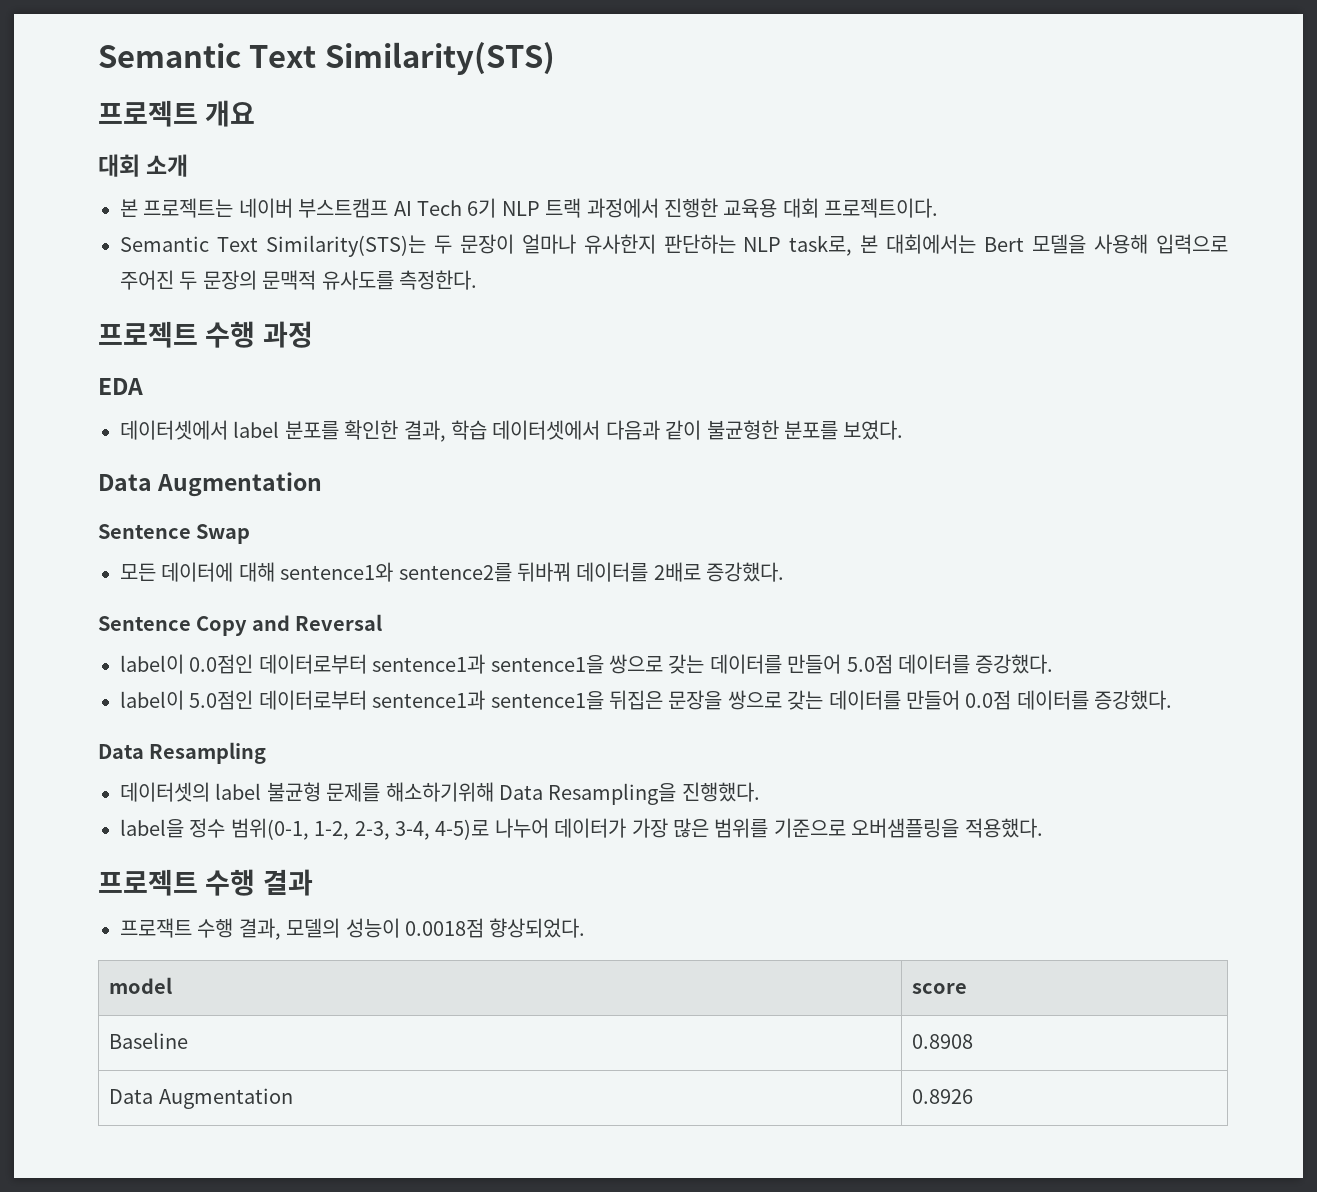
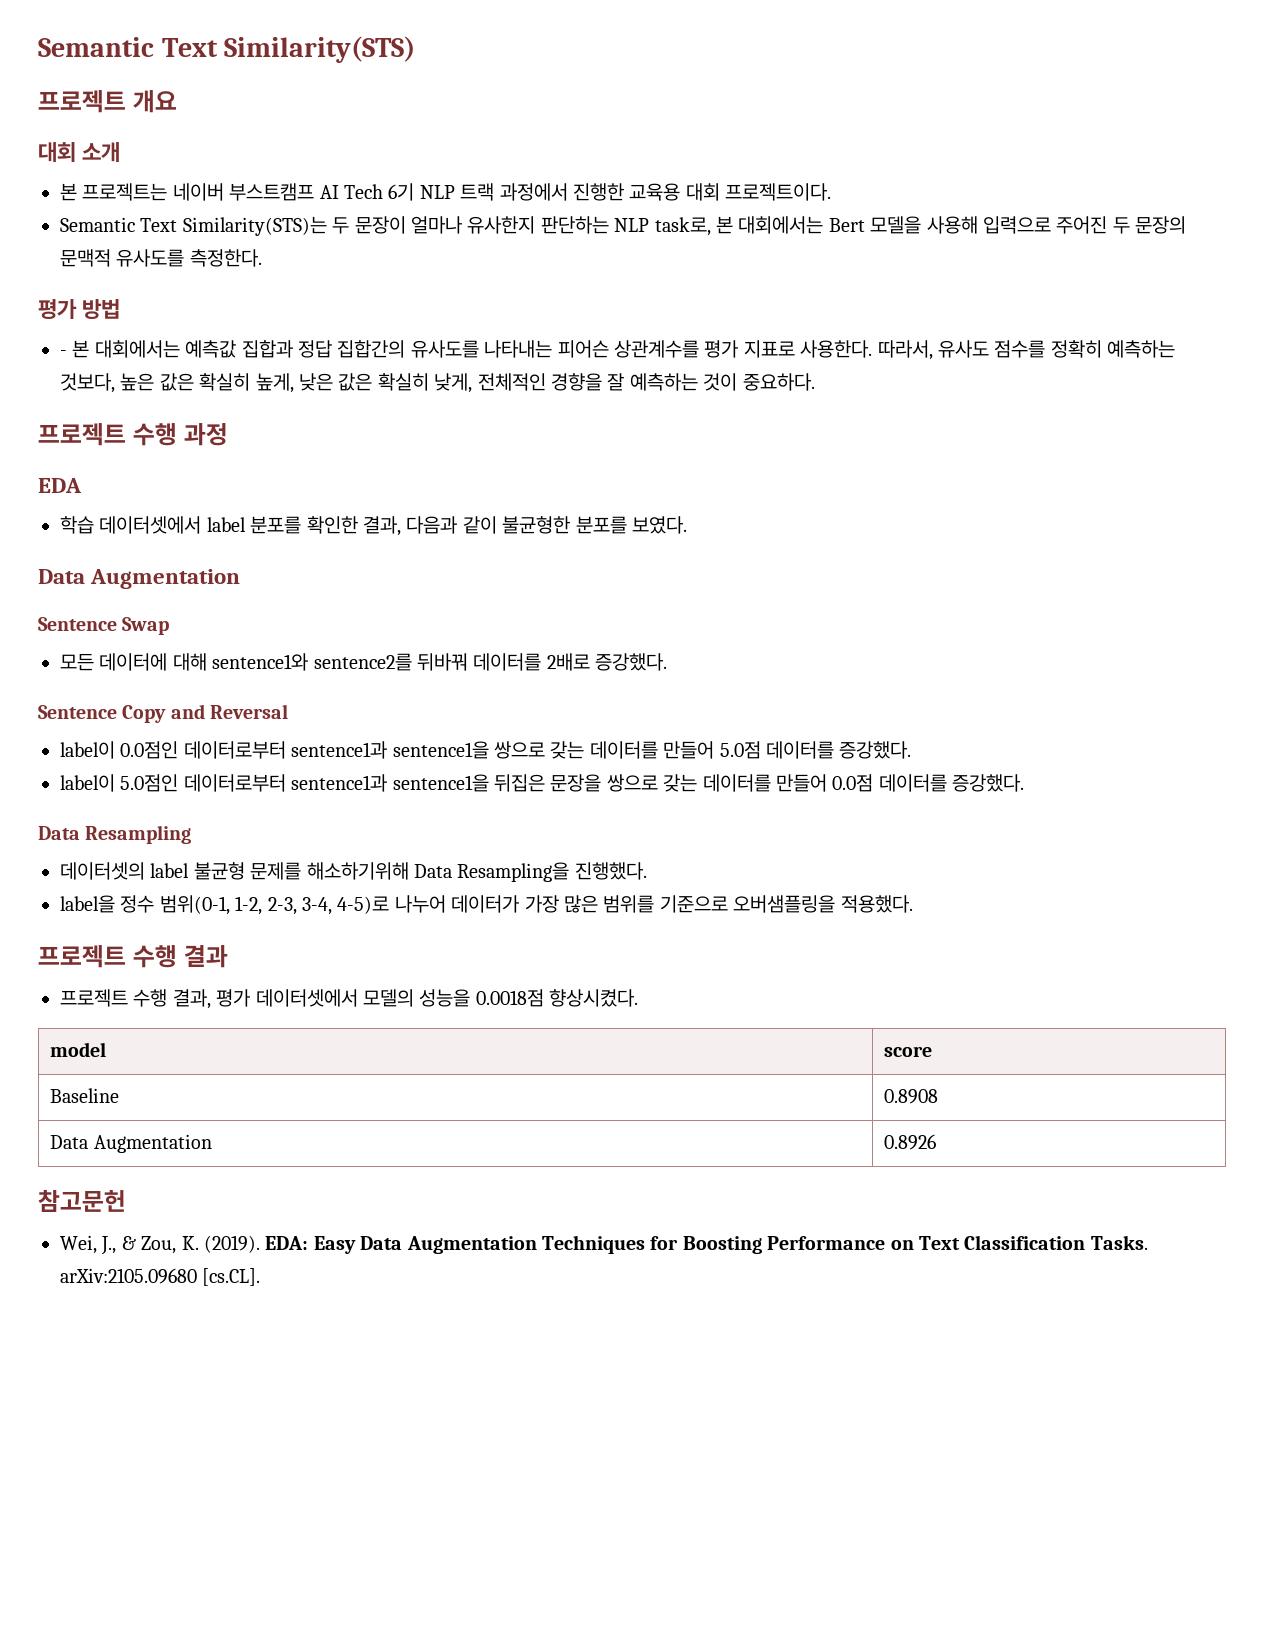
+ 평가 방법
+ - 본 대회에서는 예측값 집합과 정답 집합간의 유사도를 나타내는 피어슨 상관계수를 평가 지표로 사용한다. 따라서, 유사도 점수를 정확히 예측하는 것보다, 높은 값은 확실히 높게, 낮은 값은 확실히 낮게, 전체적인 경향을 잘 예측하는 것이 중요하다.
- 데이터셋에서 label 분포를 확인한 결과, 학습 데이터셋에서 다음과 같이 불균형한 분포를 보였다.
+ 학습 데이터셋에서 label 분포를 확인한 결과, 다음과 같이 불균형한 분포를 보였다.
- 프로잭트 수행 결과, 모델의 성능이 0.0018점 향상되었다.
+ 프로젝트 수행 결과, 평가 데이터셋에서 모델의 성능을 0.0018점 향상시켰다.
+ 참고문헌
+ Wei, J., & Zou, K. (2019). EDA: Easy Data Augmentation Techniques for Boosting Performance on Text Classification Tasks. arXiv:2105.09680 [cs.CL].

